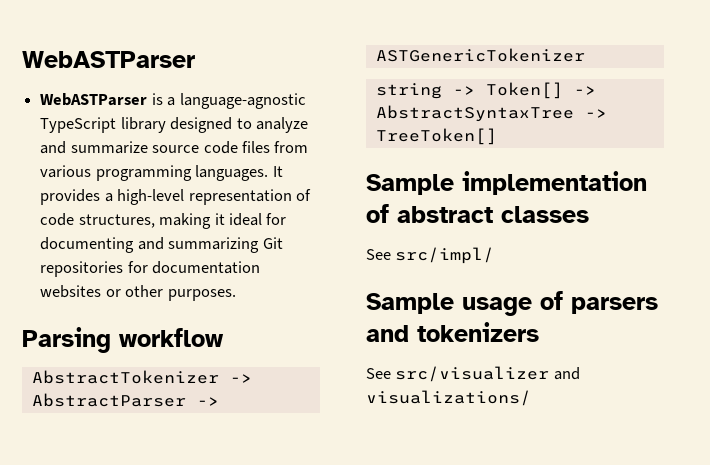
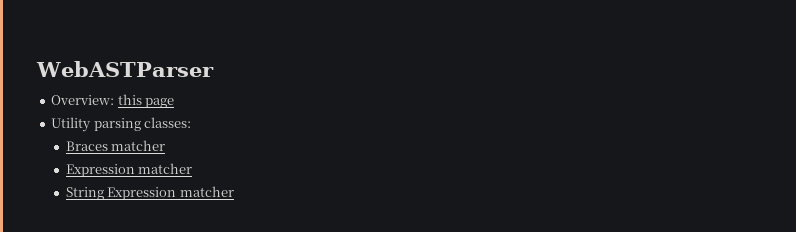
- WebASTParser is a language-agnostic TypeScript library designed to analyze and summarize source code files from various programming languages. It provides a high-level representation of code structures, making it ideal for documenting and summarizing Git repositories for documentation websites or other purposes.
- Parsing workflow
- AbstractTokenizer -> AbstractParser -> ASTGenericTokenizer
- string -> Token[] -> AbstractSyntaxTree -> TreeToken[]
- Sample implementation of abstract classes
- See src/impl/
- Sample usage of parsers and tokenizers
- See src/visualizer and visualizations/
+ Overview: this page
+ Utility parsing classes:
+ Braces matcher
+ Expression matcher
+ String Expression matcher

